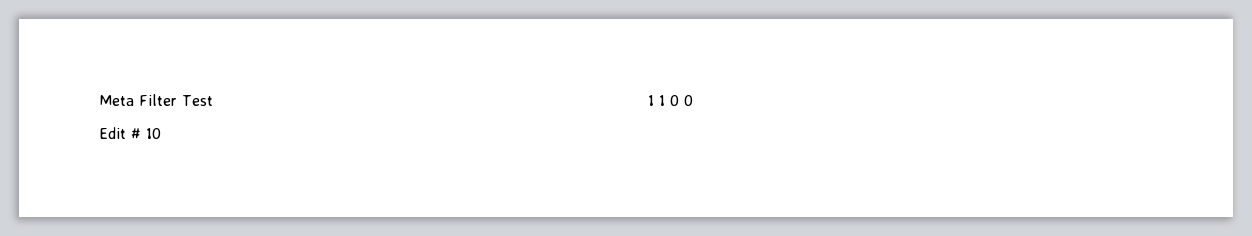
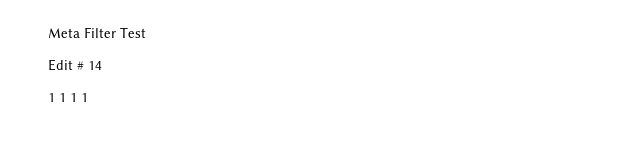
- Edit # 10
- 1 1 0 0
+ Edit # 14
+ 1 1 1 1

